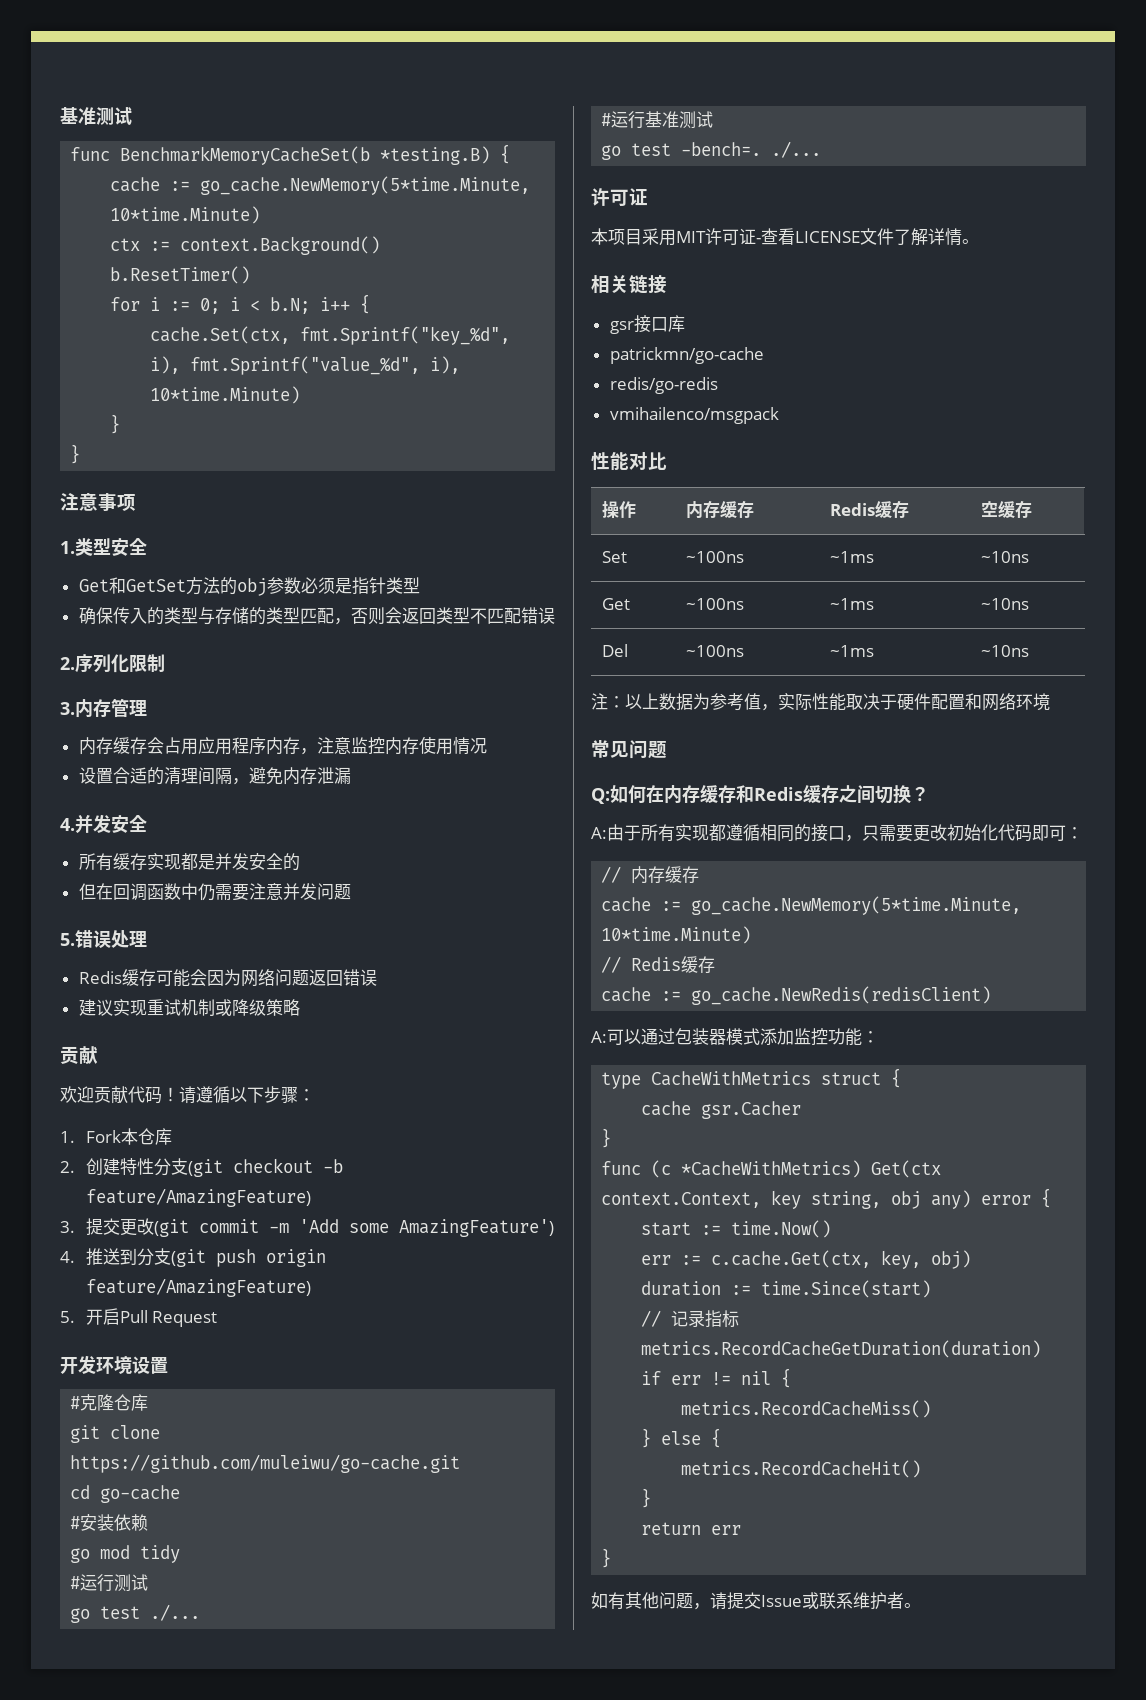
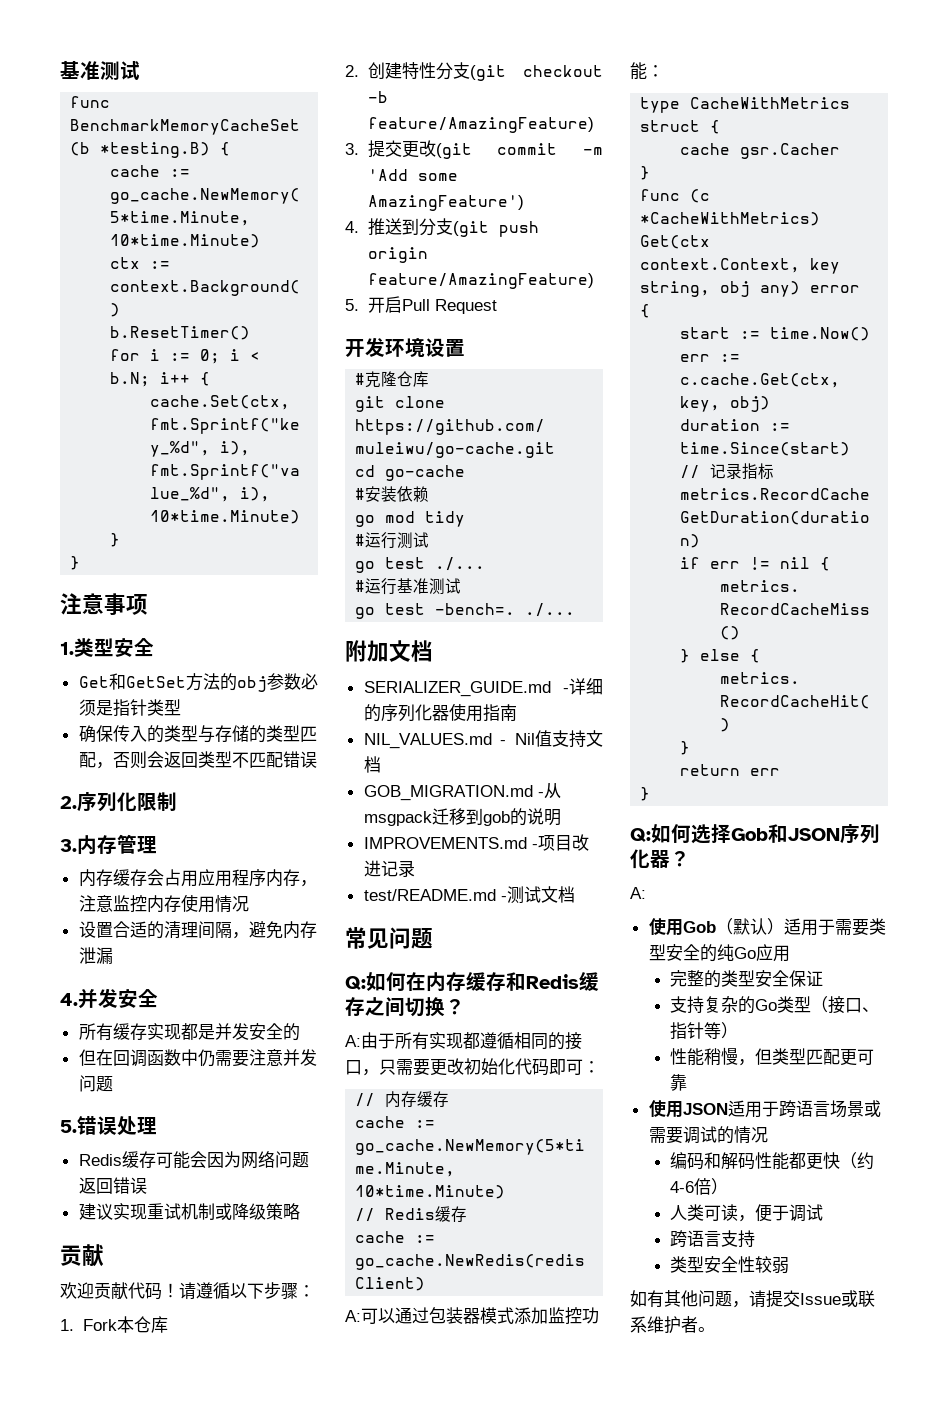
  go test -bench=. ./...
- 许可证
- 本项目采用MIT许可证-查看LICENSE文件了解详情。
- 相关链接
- gsr接口库
- patrickmn/go-cache
- redis/go-redis
- vmihailenco/msgpack
- 性能对比
- 操作 | 内存缓存 | Redis缓存 | 空缓存
- Set | ~100ns | ~1ms | ~10ns
- Get | ~100ns | ~1ms | ~10ns
- Del | ~100ns | ~1ms | ~10ns
- 注：以上数据为参考值，实际性能取决于硬件配置和网络环境
+ 附加文档
+ SERIALIZER_GUIDE.md -详细的序列化器使用指南
+ NIL_VALUES.md - Nil值支持文档
+ GOB_MIGRATION.md -从msgpack迁移到gob的说明
+ IMPROVEMENTS.md -项目改进记录
+ test/README.md -测试文档
+ Q:如何选择Gob和JSON序列化器？
+ A:
+ 使用Gob（默认）适用于需要类型安全的纯Go应用
+ 完整的类型安全保证
+ 支持复杂的Go类型（接口、指针等）
+ 性能稍慢，但类型匹配更可靠
+ 使用JSON适用于跨语言场景或需要调试的情况
+ 编码和解码性能都更快（约4-6倍）
+ 人类可读，便于调试
+ 跨语言支持
+ 类型安全性较弱

